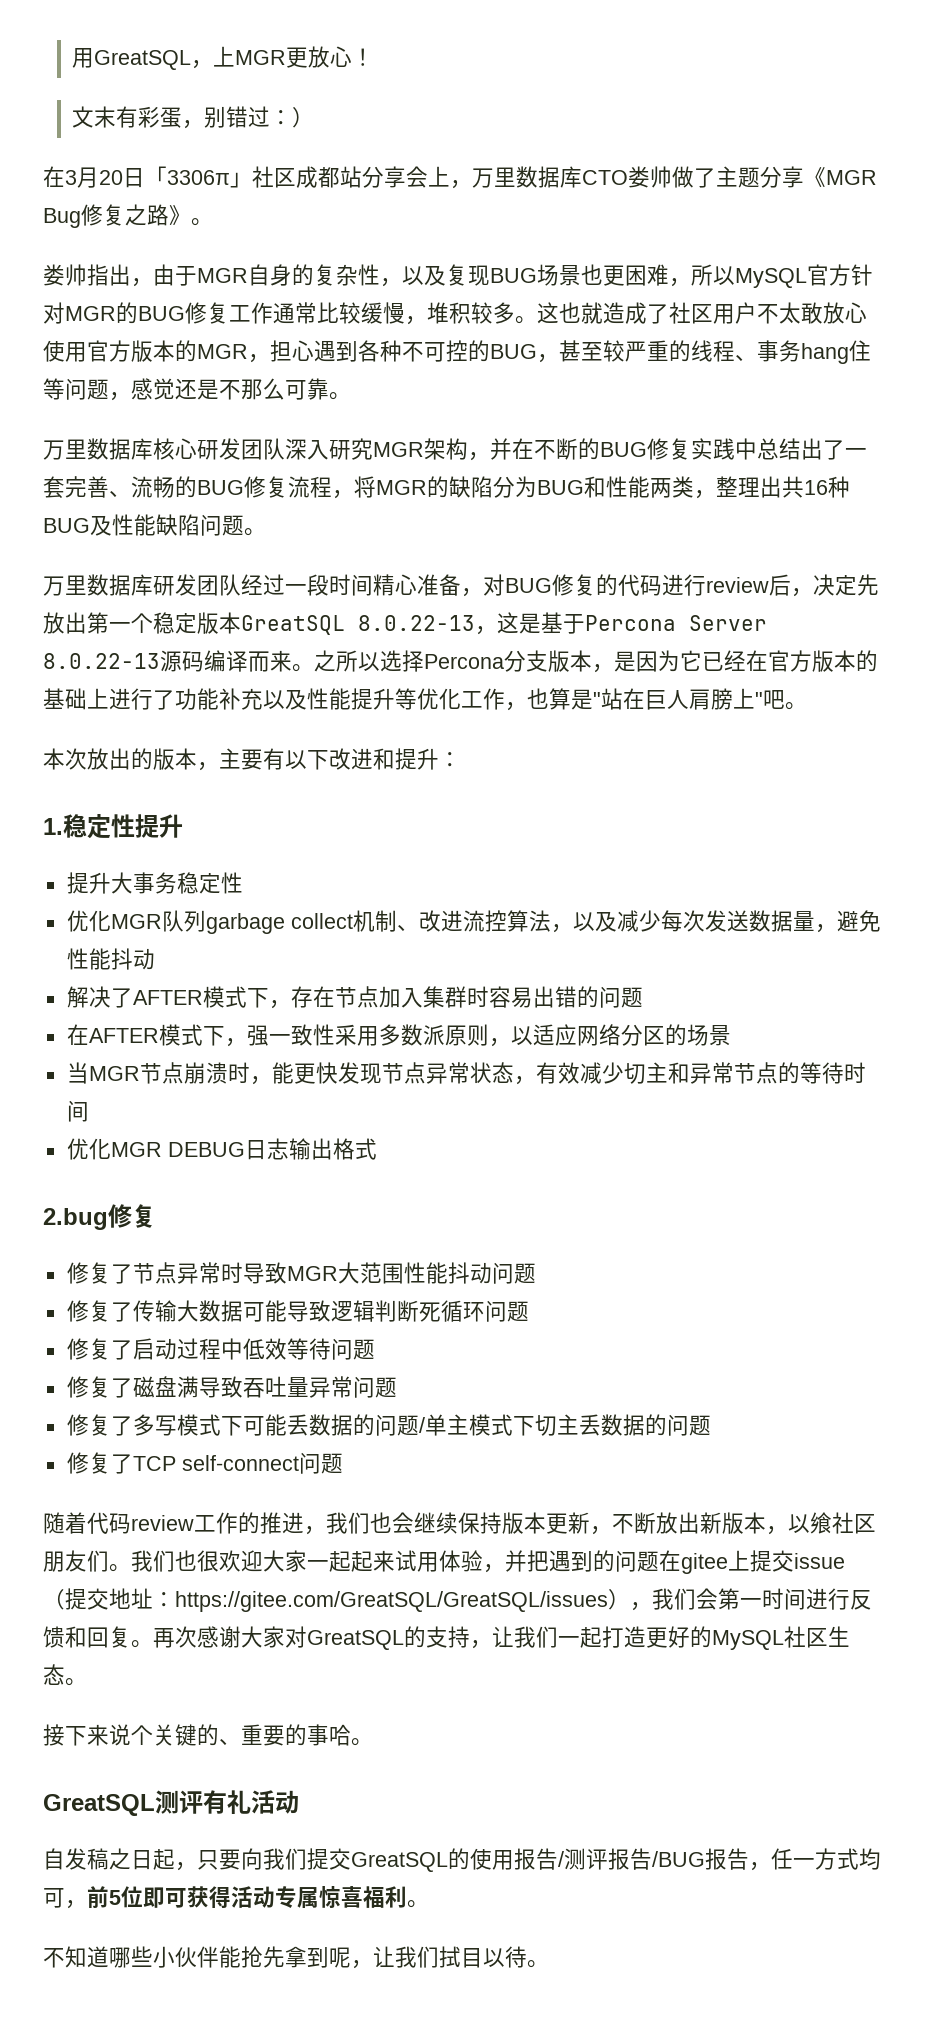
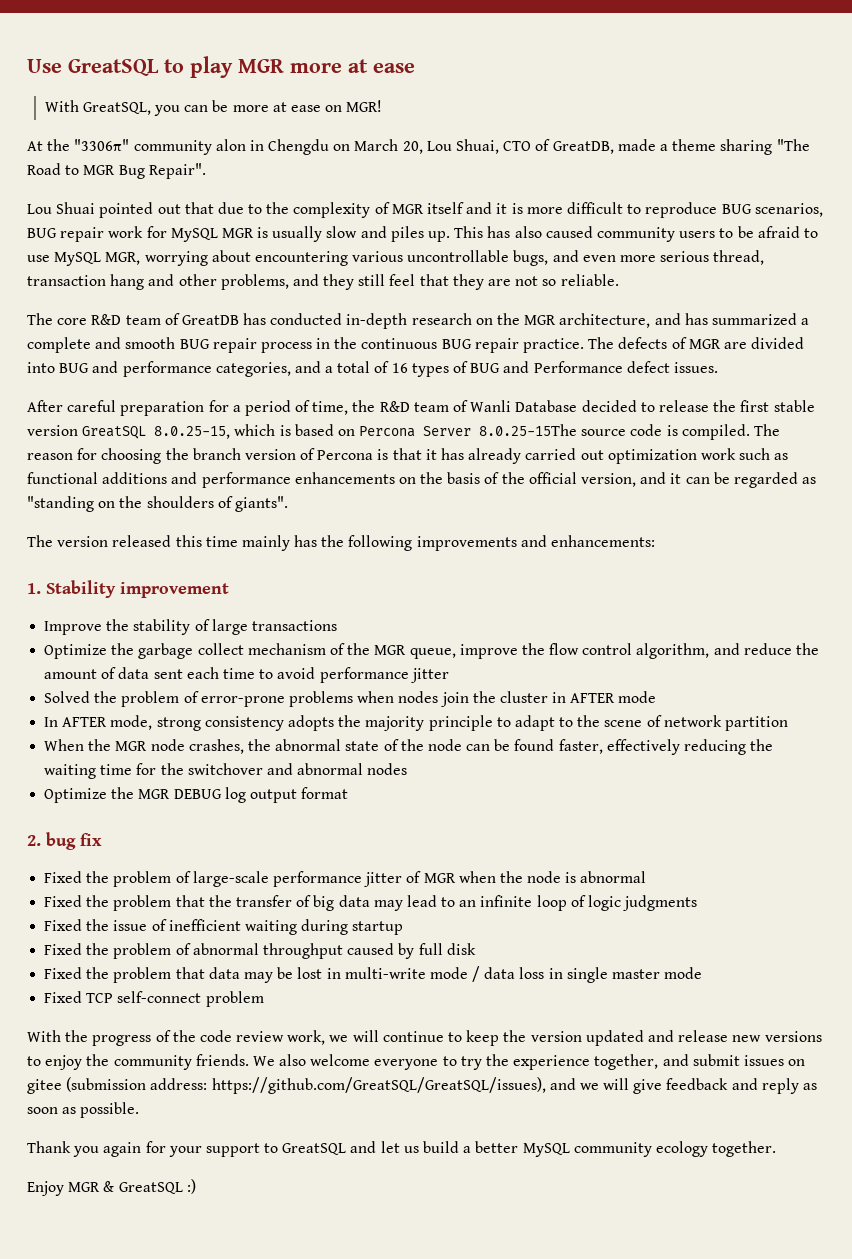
- 用GreatSQL，上MGR更放心！
- 文末有彩蛋，别错过：）
- 在3月20日「3306π」社区成都站分享会上，万里数据库CTO娄帅做了主题分享《MGR Bug修复之路》。
- 娄帅指出，由于MGR自身的复杂性，以及复现BUG场景也更困难，所以MySQL官方针对MGR的BUG修复工作通常比较缓慢，堆积较多。这也就造成了社区用户不太敢放心使用官方版本的MGR，担心遇到各种不可控的BUG，甚至较严重的线程、事务hang住等问题，感觉还是不那么可靠。
- 万里数据库核心研发团队深入研究MGR架构，并在不断的BUG修复实践中总结出了一套完善、流畅的BUG修复流程，将MGR的缺陷分为BUG和性能两类，整理出共16种BUG及性能缺陷问题。
- 万里数据库研发团队经过一段时间精心准备，对BUG修复的代码进行review后，决定先放出第一个稳定版本GreatSQL 8.0.22-13，这是基于Percona Server 8.0.22-13源码编译而来。之所以选择Percona分支版本，是因为它已经在官方版本的基础上进行了功能补充以及性能提升等优化工作，也算是"站在巨人肩膀上"吧。
- 本次放出的版本，主要有以下改进和提升：
- 1.稳定性提升
- 提升大事务稳定性
- 优化MGR队列garbage collect机制、改进流控算法，以及减少每次发送数据量，避免性能抖动
- 解决了AFTER模式下，存在节点加入集群时容易出错的问题
- 在AFTER模式下，强一致性采用多数派原则，以适应网络分区的场景
- 当MGR节点崩溃时，能更快发现节点异常状态，有效减少切主和异常节点的等待时间
- 优化MGR DEBUG日志输出格式
- 2.bug修复
- 修复了节点异常时导致MGR大范围性能抖动问题
- 修复了传输大数据可能导致逻辑判断死循环问题
- 修复了启动过程中低效等待问题
- 修复了磁盘满导致吞吐量异常问题
- 修复了多写模式下可能丢数据的问题/单主模式下切主丢数据的问题
- 修复了TCP self-connect问题
- 随着代码review工作的推进，我们也会继续保持版本更新，不断放出新版本，以飨社区朋友们。我们也很欢迎大家一起起来试用体验，并把遇到的问题在gitee上提交issue（提交地址：https://gitee.com/GreatSQL/GreatSQL/issues），我们会第一时间进行反馈和回复。再次感谢大家对GreatSQL的支持，让我们一起打造更好的MySQL社区生态。
- 接下来说个关键的、重要的事哈。
- GreatSQL测评有礼活动
- 自发稿之日起，只要向我们提交GreatSQL的使用报告/测评报告/BUG报告，任一方式均可，前5位即可获得活动专属惊喜福利。
- 不知道哪些小伙伴能抢先拿到呢，让我们拭目以待。
+ Use GreatSQL to play MGR more at ease
+ With GreatSQL, you can be more at ease on MGR!
+ At the "3306π" community alon in Chengdu on March 20, Lou Shuai, CTO of GreatDB, made a theme sharing "The Road to MGR Bug Repair".
+ Lou Shuai pointed out that due to the complexity of MGR itself and it is more difficult to reproduce BUG scenarios, BUG repair work for MySQL MGR is usually slow and piles up. This has also caused community users to be afraid to use MySQL MGR, worrying about encountering various uncontrollable bugs, and even more serious thread, transaction hang and other problems, and they still feel that they are not so reliable.
+ The core R&D team of GreatDB has conducted in-depth research on the MGR architecture, and has summarized a complete and smooth BUG repair process in the continuous BUG repair practice. The defects of MGR are divided into BUG and performance categories, and a total of 16 types of BUG and Performance defect issues.
+ After careful preparation for a period of time, the R&D team of Wanli Database decided to release the first stable version GreatSQL 8.0.25-15, which is based on Percona Server 8.0.25-15The source code is compiled. The reason for choosing the branch version of Percona is that it has already carried out optimization work such as functional additions and performance enhancements on the basis of the official version, and it can be regarded as "standing on the shoulders of giants".
+ The version released this time mainly has the following improvements and enhancements:
+ 1. Stability improvement
+ Improve the stability of large transactions
+ Optimize the garbage collect mechanism of the MGR queue, improve the flow control algorithm, and reduce the amount of data sent each time to avoid performance jitter
+ Solved the problem of error-prone problems when nodes join the cluster in AFTER mode
+ In AFTER mode, strong consistency adopts the majority principle to adapt to the scene of network partition
+ When the MGR node crashes, the abnormal state of the node can be found faster, effectively reducing the waiting time for the switchover and abnormal nodes
+ Optimize the MGR DEBUG log output format
+ 2. bug fix
+ Fixed the problem of large-scale performance jitter of MGR when the node is abnormal
+ Fixed the problem that the transfer of big data may lead to an infinite loop of logic judgments
+ Fixed the issue of inefficient waiting during startup
+ Fixed the problem of abnormal throughput caused by full disk
+ Fixed the problem that data may be lost in multi-write mode / data loss in single master mode
+ Fixed TCP self-connect problem
+ With the progress of the code review work, we will continue to keep the version updated and release new versions to enjoy the community friends. We also welcome everyone to try the experience together, and submit issues on gitee (submission address: https://github.com/GreatSQL/GreatSQL/issues), and we will give feedback and reply as soon as possible.
+ Thank you again for your support to GreatSQL and let us build a better MySQL community ecology together.
+ Enjoy MGR & GreatSQL :)

